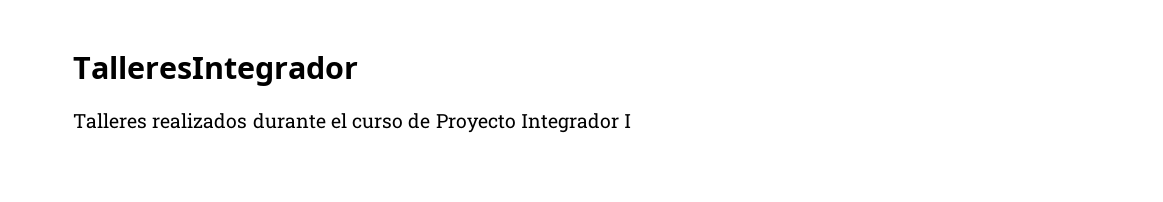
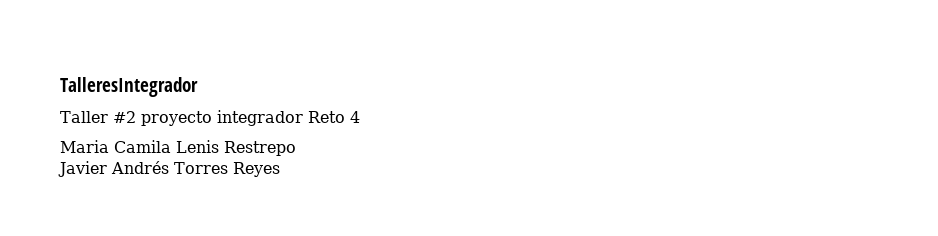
- Talleres realizados durante el curso de Proyecto Integrador I
+ Taller #2 proyecto integrador Reto 4
+ Maria Camila Lenis Restrepo
+ Javier Andrés Torres Reyes

